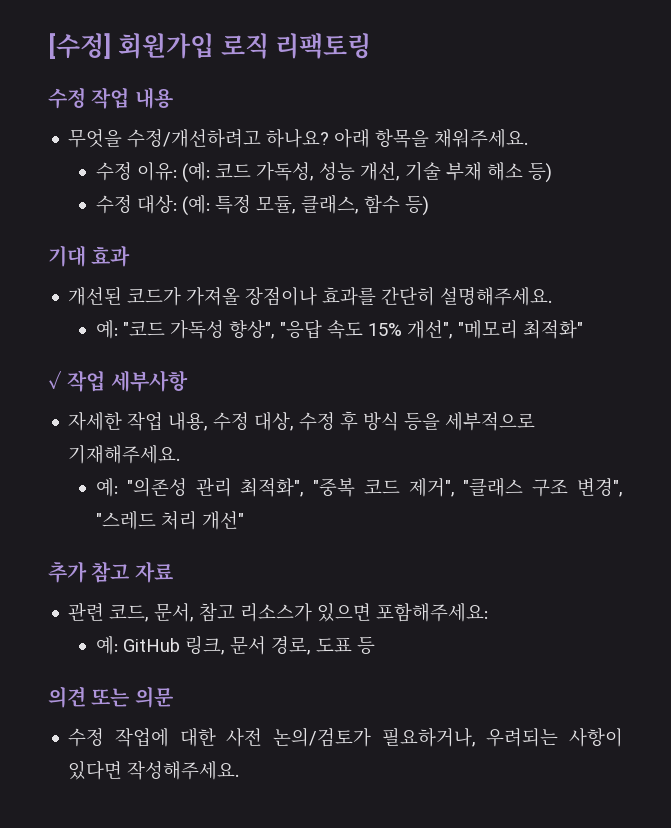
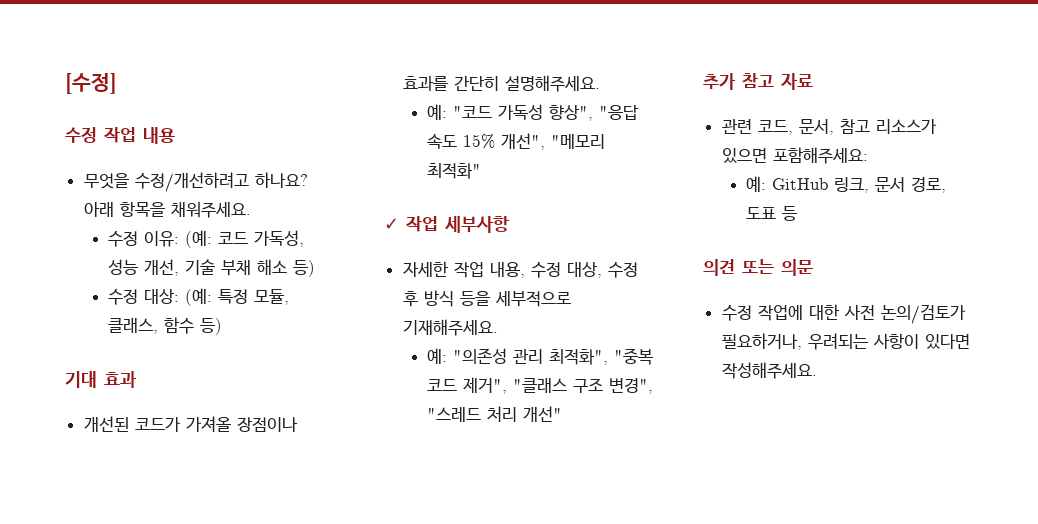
- [수정] 회원가입 로직 리팩토링
+ [수정]

